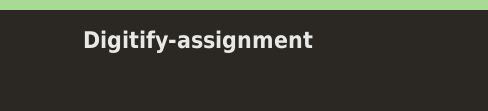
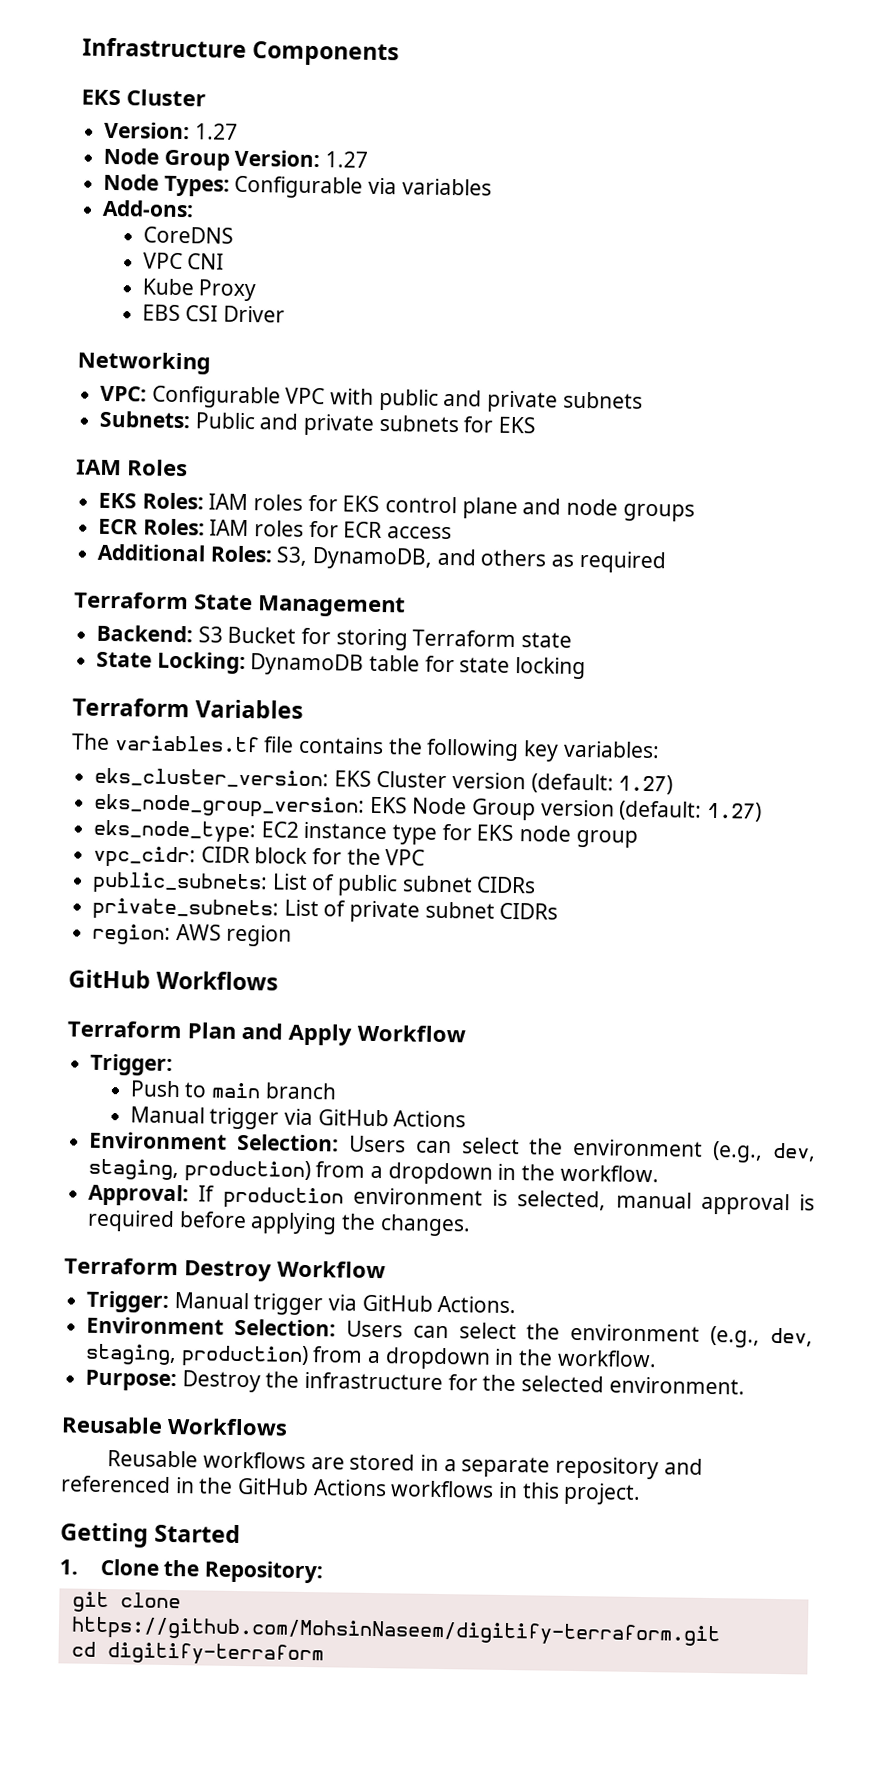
- Digitify-assignment
+ Infrastructure Components
+ EKS Cluster
+ Version: 1.27
+ Node Group Version: 1.27
+ Node Types: Configurable via variables
+ Add-ons:
+ CoreDNS
+ VPC CNI
+ Kube Proxy
+ EBS CSI Driver
+ Networking
+ VPC: Configurable VPC with public and private subnets
+ Subnets: Public and private subnets for EKS
+ IAM Roles
+ EKS Roles: IAM roles for EKS control plane and node groups
+ ECR Roles: IAM roles for ECR access
+ Additional Roles: S3, DynamoDB, and others as required
+ Terraform State Management
+ Backend: S3 Bucket for storing Terraform state
+ State Locking: DynamoDB table for state locking
+ Terraform Variables
+ The variables.tf file contains the following key variables:
+ eks_cluster_version: EKS Cluster version (default: 1.27)
+ eks_node_group_version: EKS Node Group version (default: 1.27)
+ eks_node_type: EC2 instance type for EKS node group
+ vpc_cidr: CIDR block for the VPC
+ public_subnets: List of public subnet CIDRs
+ private_subnets: List of private subnet CIDRs
+ region: AWS region
+ GitHub Workflows
+ Terraform Plan and Apply Workflow
+ Trigger:
+ Push to main branch
+ Manual trigger via GitHub Actions
+ Environment Selection: Users can select the environment (e.g., dev, staging, production) from a dropdown in the workflow.
+ Approval: If production environment is selected, manual approval is required before applying the changes.
+ Terraform Destroy Workflow
+ Trigger: Manual trigger via GitHub Actions.
+ Environment Selection: Users can select the environment (e.g., dev, staging, production) from a dropdown in the workflow.
+ Purpose: Destroy the infrastructure for the selected environment.
+ Reusable Workflows
+ Reusable workflows are stored in a separate repository and referenced in the GitHub Actions workflows in this project.
+ Getting Started
+ 1. Clone the Repository:
+ git clone https://github.com/MohsinNaseem/digitify-terraform.git
+ cd digitify-terraform

